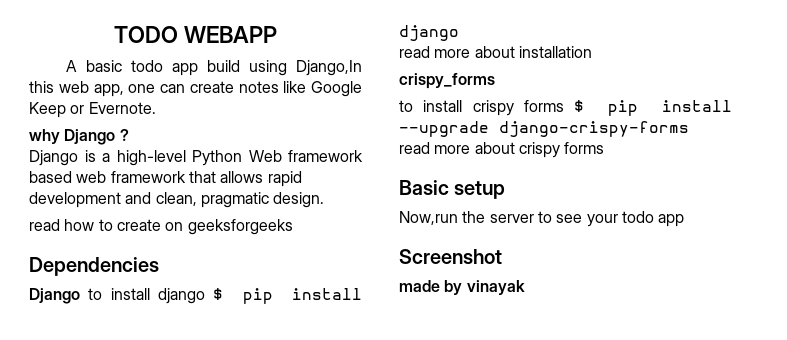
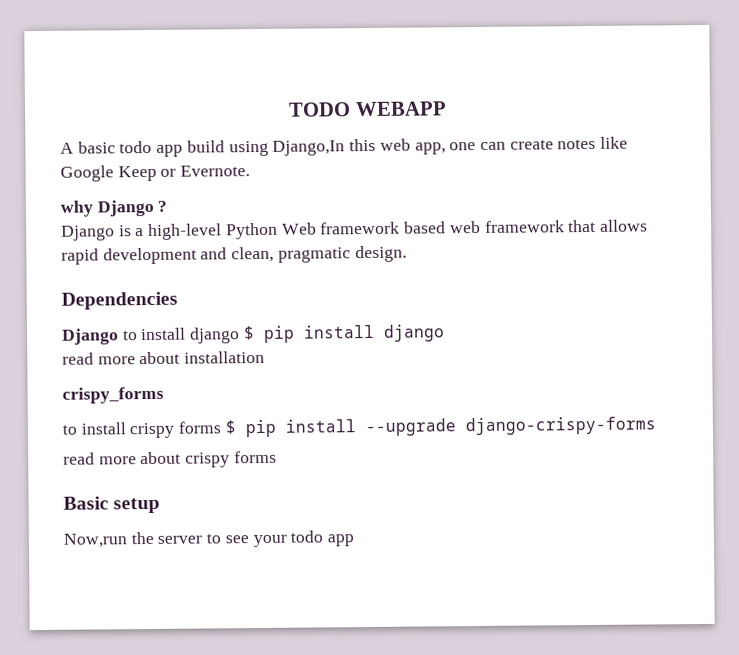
- read how to create on geeksforgeeks
- Screenshot
- made by vinayak

